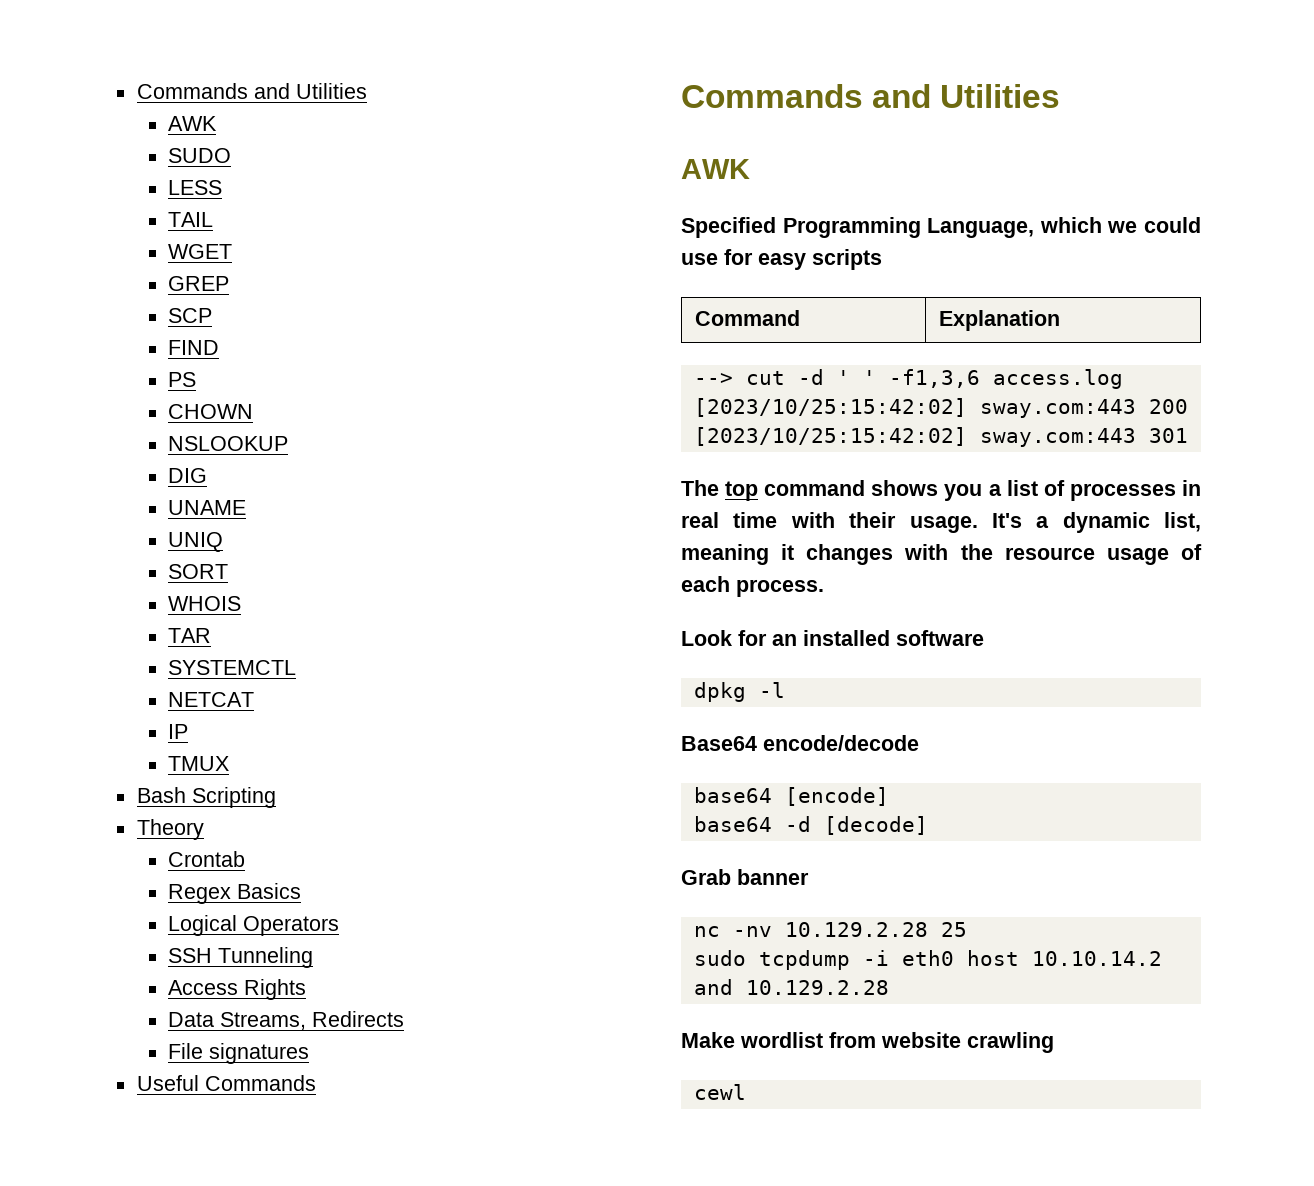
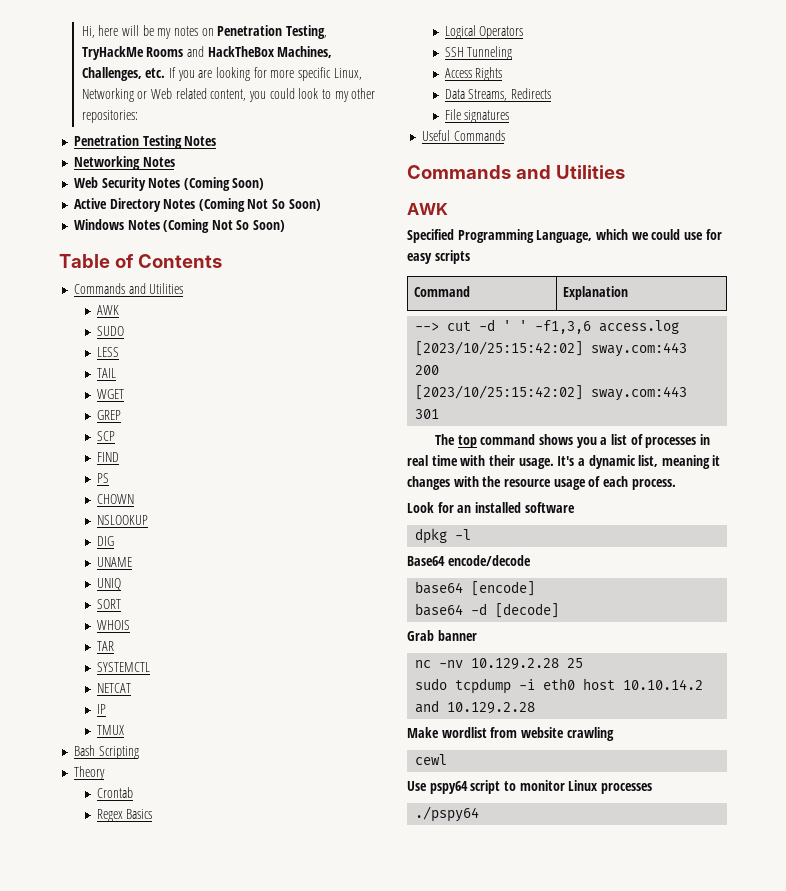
+ Hi, here will be my notes on Penetration Testing, TryHackMe Rooms and HackTheBox Machines, Challenges, etc. If you are looking for more specific Linux, Networking or Web related content, you could look to my other repositories:
+ Penetration Testing Notes
+ Networking Notes
+ Web Security Notes (Coming Soon)
+ Active Directory Notes (Coming Not So Soon)
+ Windows Notes (Coming Not So Soon)
+ Table of Contents
+ Use pspy64 script to monitor Linux processes
+ ./pspy64

